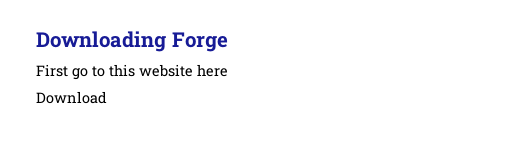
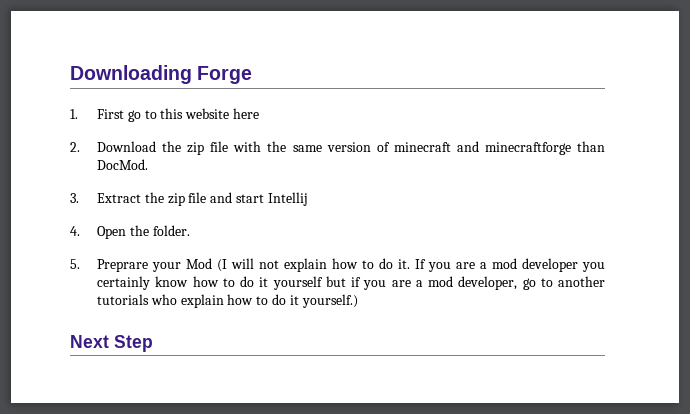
- First go to this website here
+ 1. First go to this website here
- Download
+ 2. Download the zip file with the same version of minecraft and minecraftforge than DocMod.
+ 3. Extract the zip file and start Intellij
+ 4. Open the folder.
+ 5. Preprare your Mod (I will not explain how to do it. If you are a mod developer you certainly know how to do it yourself but if you are a mod developer, go to another tutorials who explain how to do it yourself.)
+ Next Step

